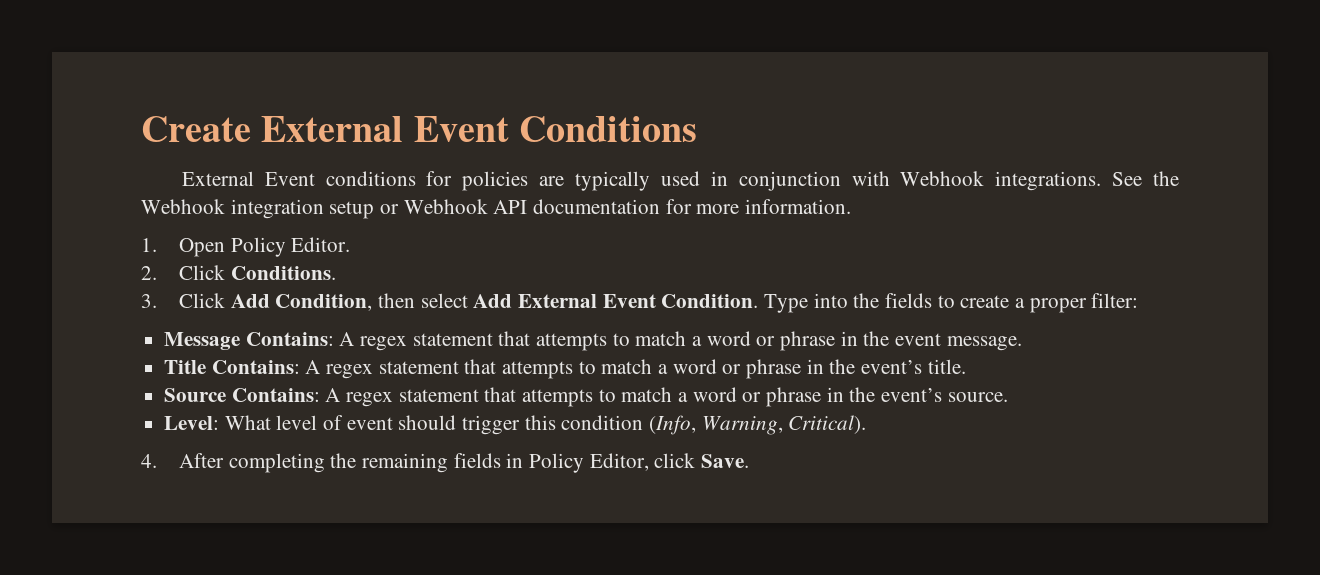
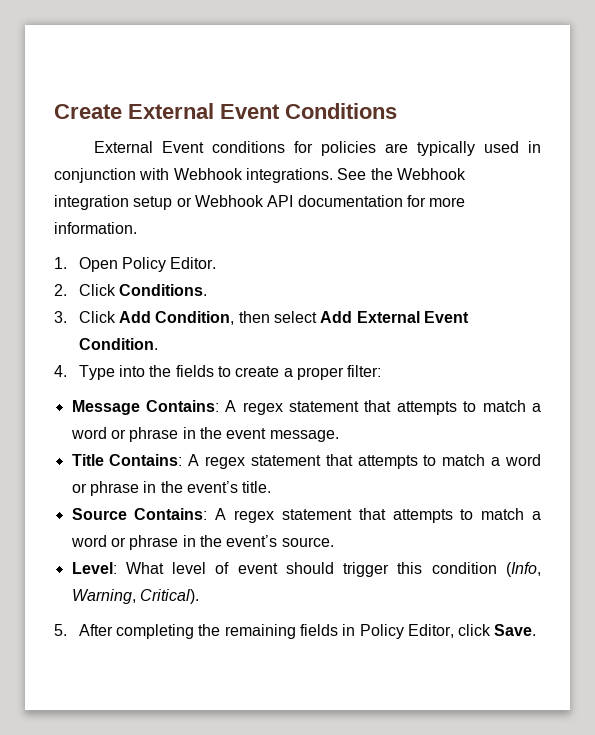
- 3. Click Add Condition, then select Add External Event Condition. Type into the fields to create a proper filter:
+ 3. Click Add Condition, then select Add External Event Condition.
+ 4. Type into the fields to create a proper filter:
- 4. After completing the remaining fields in Policy Editor, click Save.
+ 5. After completing the remaining fields in Policy Editor, click Save.

